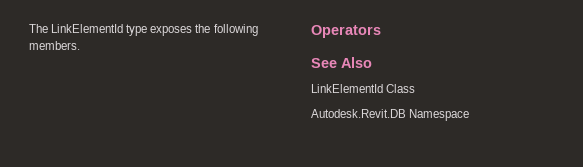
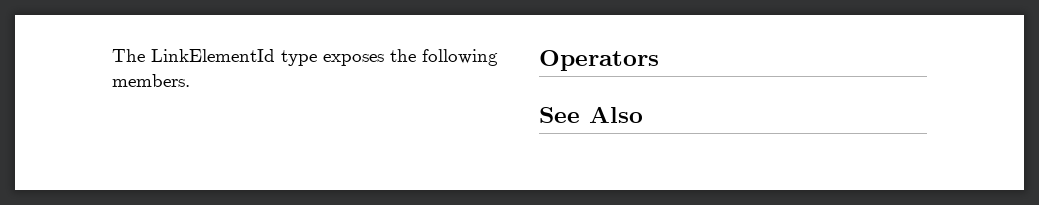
- LinkElementId Class
- Autodesk.Revit.DB Namespace

